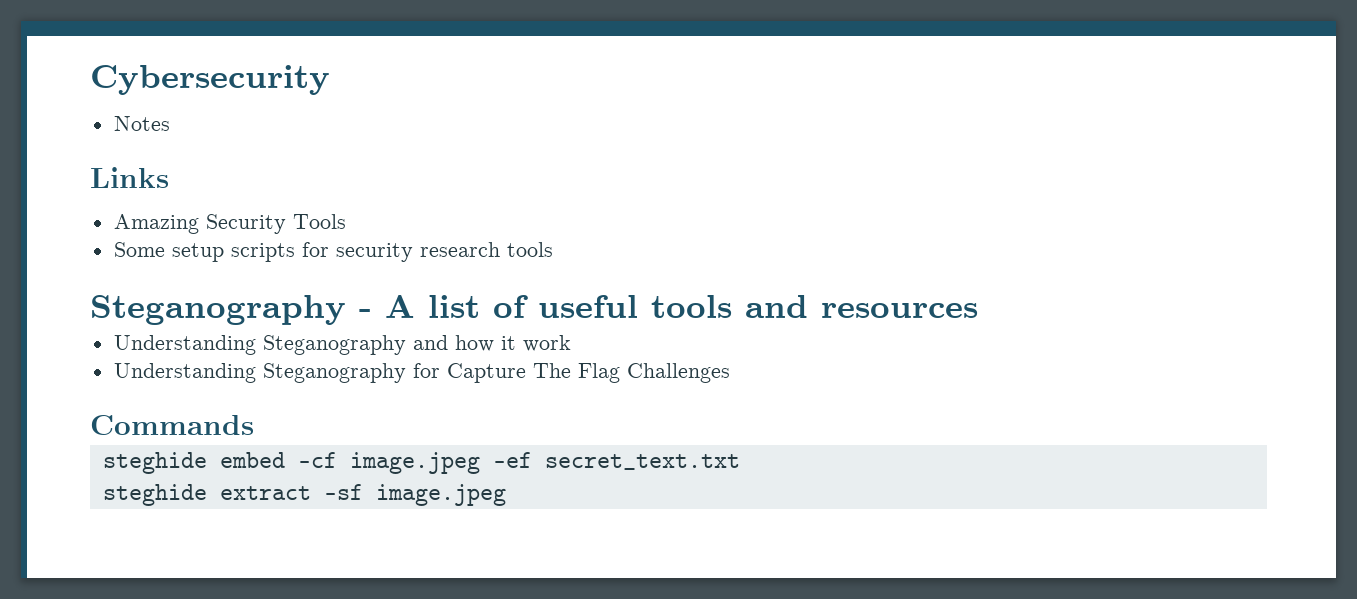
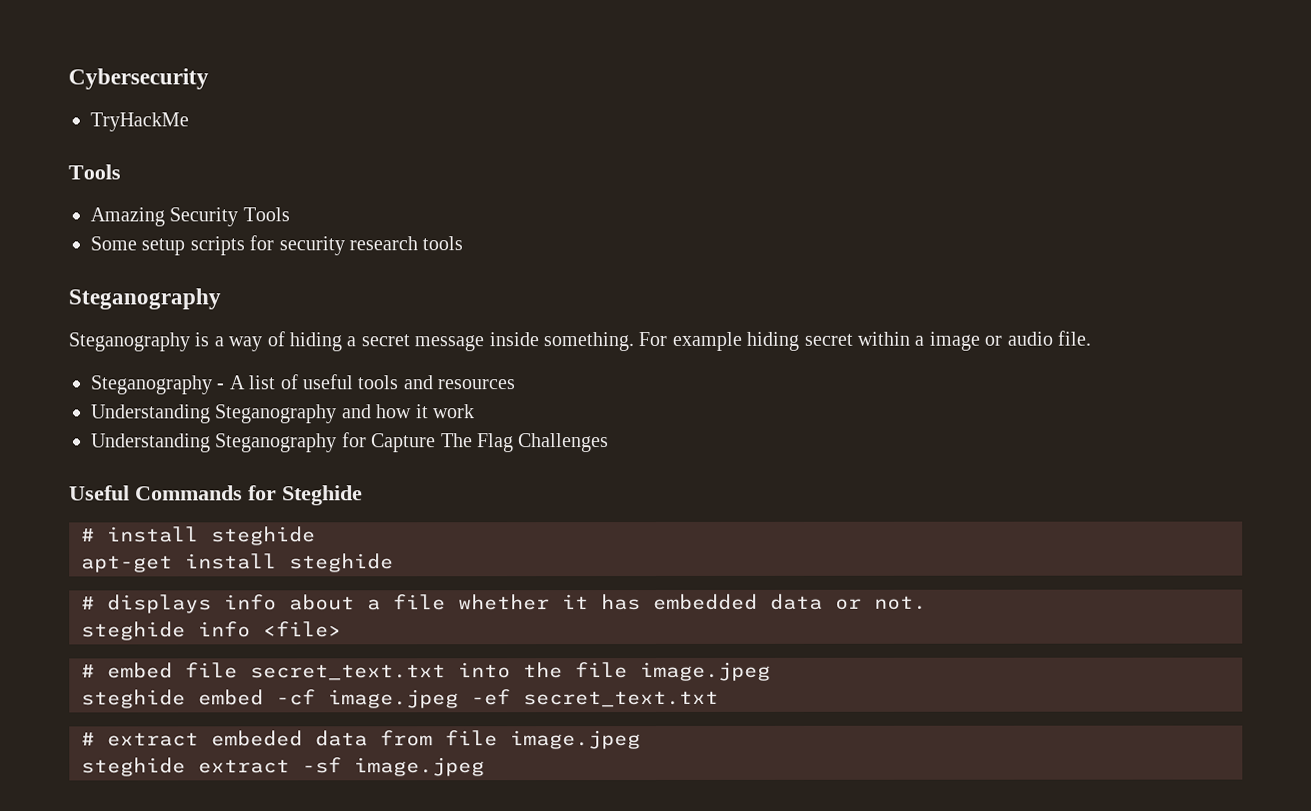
- Notes
- Links
+ TryHackMe
+ Tools
  Some setup scripts for security research tools
+ Steganography
+ Steganography is a way of hiding a secret message inside something. For example hiding secret within a image or audio file.
- Commands
+ Useful Commands for Steghide
+ # install steghide
+ apt-get install steghide
+ # displays info about a file whether it has embedded data or not.
+ steghide info <file>
+ # embed file secret_text.txt into the file image.jpeg
+ # extract embeded data from file image.jpeg

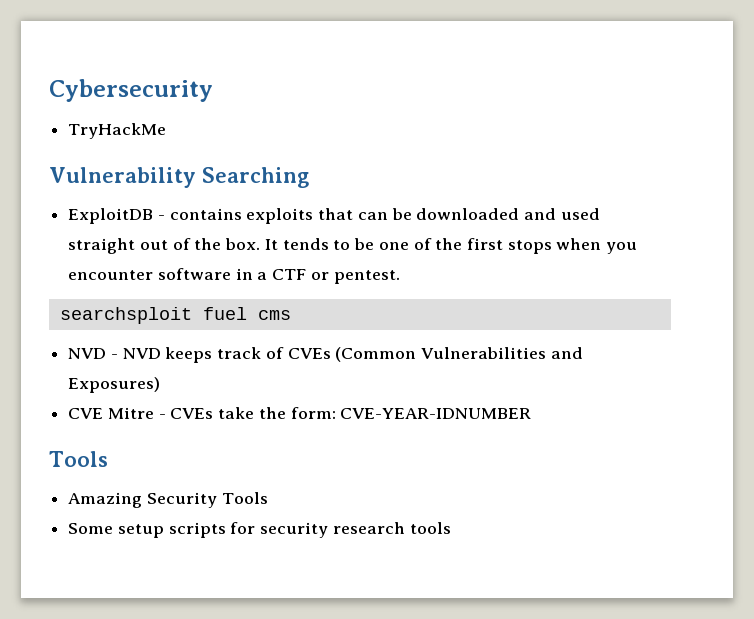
+ Vulnerability Searching
+ ExploitDB - contains exploits that can be downloaded and used straight out of the box. It tends to be one of the first stops when you encounter software in a CTF or pentest.
+ searchsploit fuel cms
+ NVD - NVD keeps track of CVEs (Common Vulnerabilities and Exposures)
+ CVE Mitre - CVEs take the form: CVE-YEAR-IDNUMBER
  Some setup scripts for security research tools
- Steganography
- Steganography is a way of hiding a secret message inside something. For example hiding secret within a image or audio file.
- Steganography - A list of useful tools and resources
- Understanding Steganography and how it work
- Understanding Steganography for Capture The Flag Challenges
- Useful Commands for Steghide
- # install steghide
- apt-get install steghide
- # displays info about a file whether it has embedded data or not.
- steghide info <file>
- # embed file secret_text.txt into the file image.jpeg
- steghide embed -cf image.jpeg -ef secret_text.txt
- # extract embeded data from file image.jpeg
- steghide extract -sf image.jpeg

